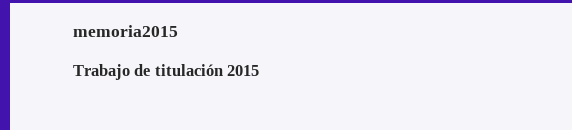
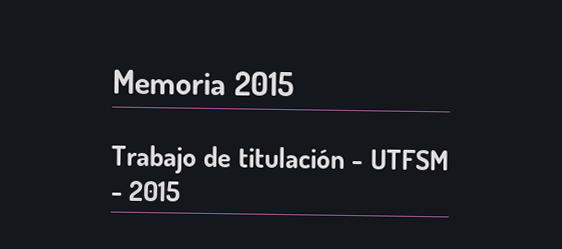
- memoria2015
+ Memoria 2015
- Trabajo de titulación 2015
+ Trabajo de titulación - UTFSM - 2015

